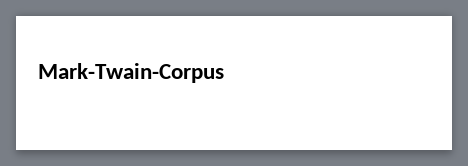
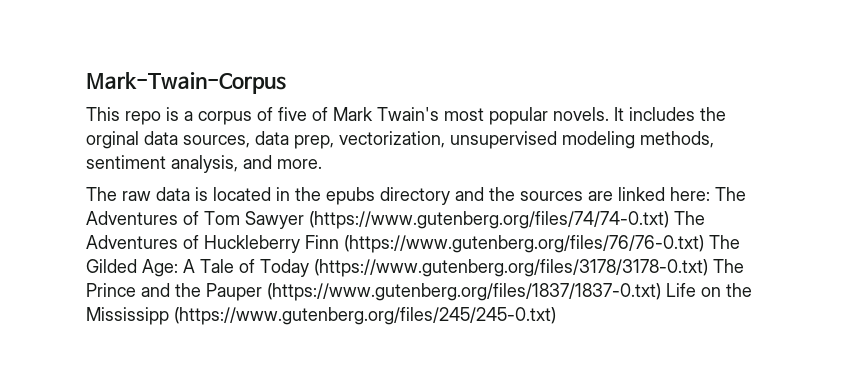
+ This repo is a corpus of five of Mark Twain's most popular novels. It includes the orginal data sources, data prep, vectorization, unsupervised modeling methods, sentiment analysis, and more.
+ The raw data is located in the epubs directory and the sources are linked here: The Adventures of Tom Sawyer (https://www.gutenberg.org/files/74/74-0.txt) The Adventures of Huckleberry Finn (https://www.gutenberg.org/files/76/76-0.txt) The Gilded Age: A Tale of Today (https://www.gutenberg.org/files/3178/3178-0.txt) The Prince and the Pauper (https://www.gutenberg.org/files/1837/1837-0.txt) Life on the Mississipp (https://www.gutenberg.org/files/245/245-0.txt)

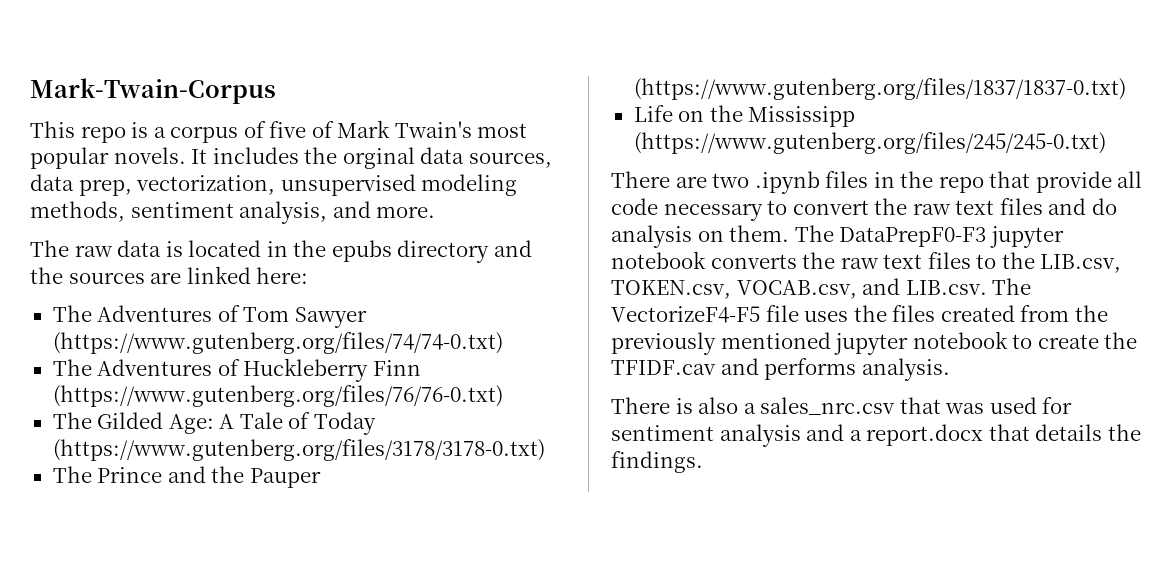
- The raw data is located in the epubs directory and the sources are linked here: The Adventures of Tom Sawyer (https://www.gutenberg.org/files/74/74-0.txt) The Adventures of Huckleberry Finn (https://www.gutenberg.org/files/76/76-0.txt) The Gilded Age: A Tale of Today (https://www.gutenberg.org/files/3178/3178-0.txt) The Prince and the Pauper (https://www.gutenberg.org/files/1837/1837-0.txt) Life on the Mississipp (https://www.gutenberg.org/files/245/245-0.txt)
+ The raw data is located in the epubs directory and the sources are linked here:
+ The Adventures of Tom Sawyer (https://www.gutenberg.org/files/74/74-0.txt)
+ The Adventures of Huckleberry Finn (https://www.gutenberg.org/files/76/76-0.txt)
+ The Gilded Age: A Tale of Today (https://www.gutenberg.org/files/3178/3178-0.txt)
+ The Prince and the Pauper (https://www.gutenberg.org/files/1837/1837-0.txt)
+ Life on the Mississipp (https://www.gutenberg.org/files/245/245-0.txt)
+ There are two .ipynb files in the repo that provide all code necessary to convert the raw text files and do analysis on them. The DataPrepF0-F3 jupyter notebook converts the raw text files to the LIB.csv, TOKEN.csv, VOCAB.csv, and LIB.csv. The VectorizeF4-F5 file uses the files created from the previously mentioned jupyter notebook to create the TFIDF.cav and performs analysis.
+ There is also a sales_nrc.csv that was used for sentiment analysis and a report.docx that details the findings.

